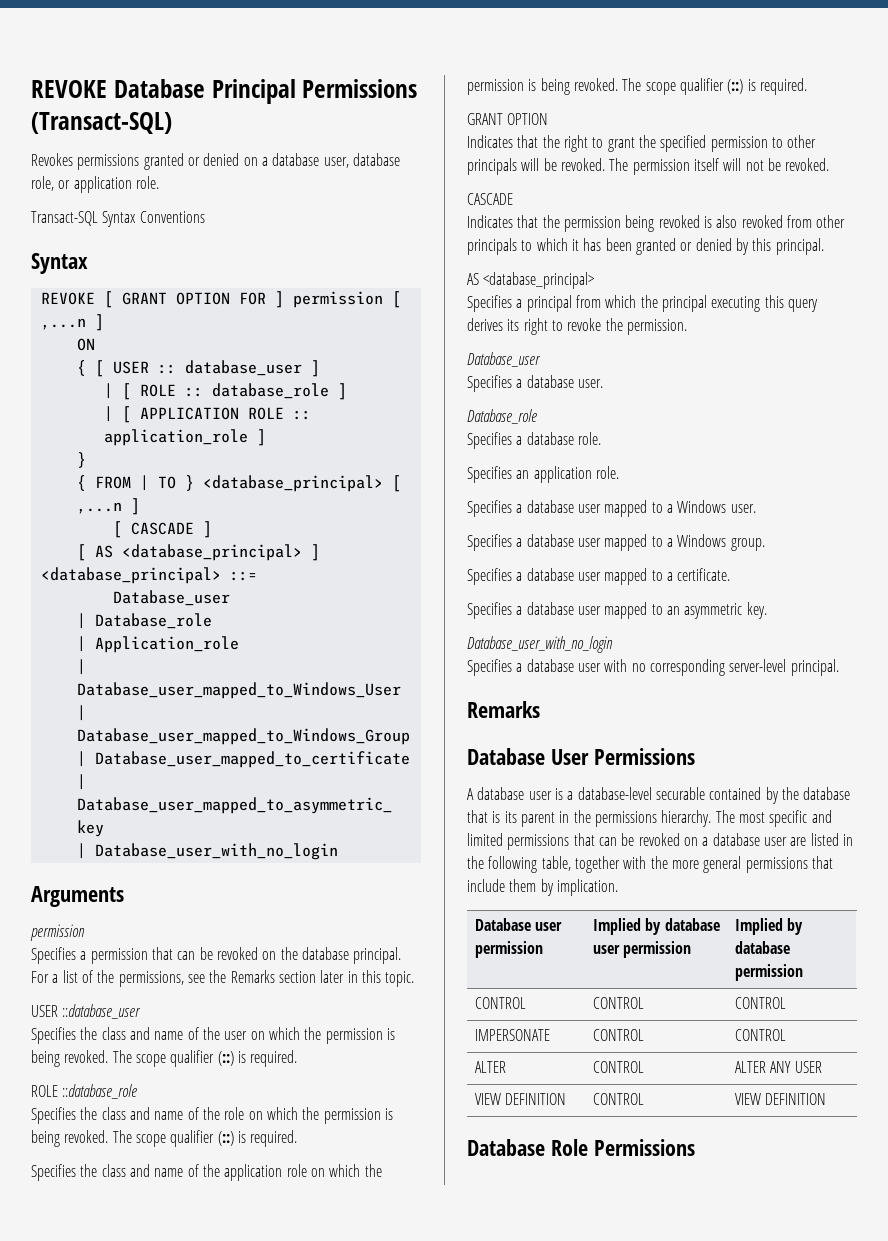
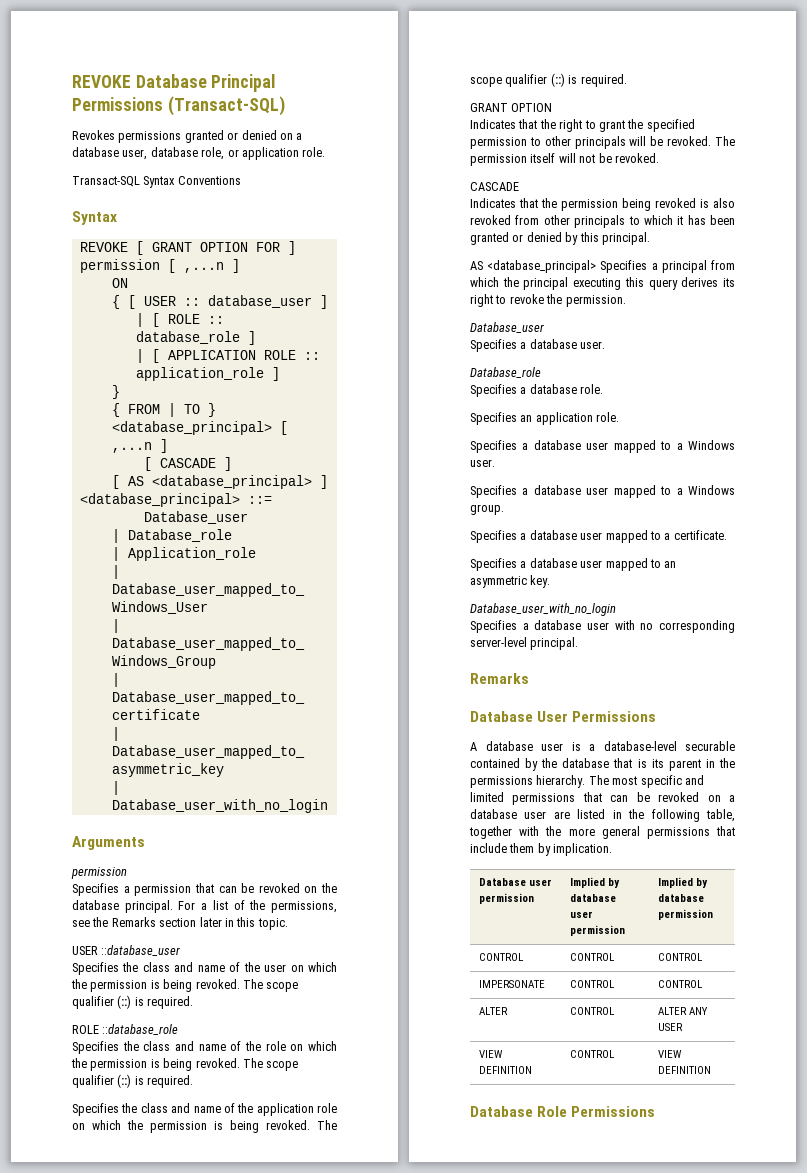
  Indicates that the permission being revoked is also revoked from other principals to which it has been granted or denied by this principal.
- AS <database_principal>
- Specifies a principal from which the principal executing this query derives its right to revoke the permission.
+ AS <database_principal> Specifies a principal from which the principal executing this query derives its right to revoke the permission.

